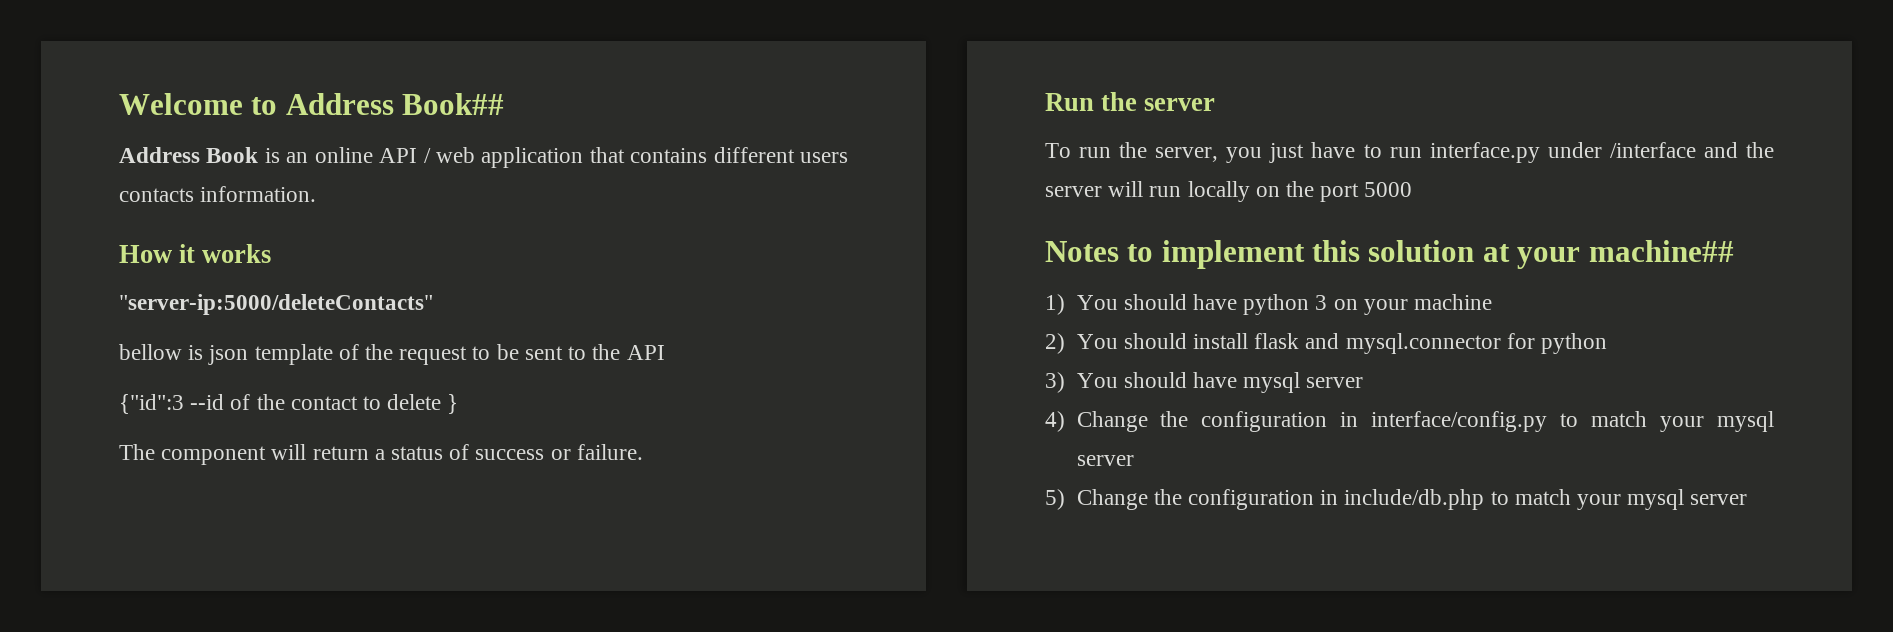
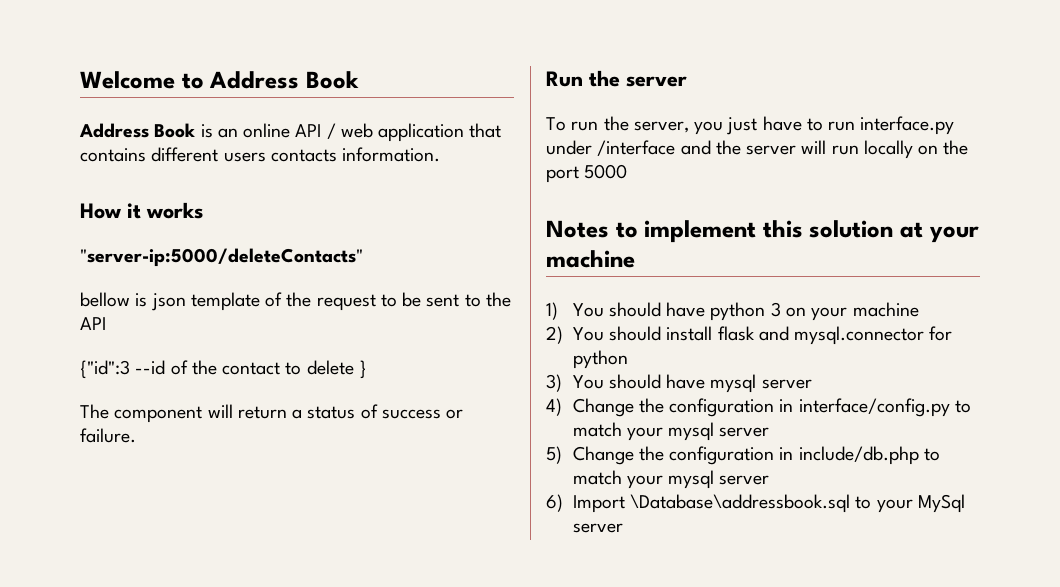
- Welcome to Address Book##
+ Welcome to Address Book
- Notes to implement this solution at your machine##
+ Notes to implement this solution at your machine
+ 6) Import \Database\addressbook.sql to your MySql server

